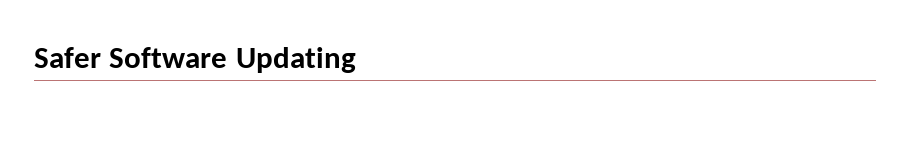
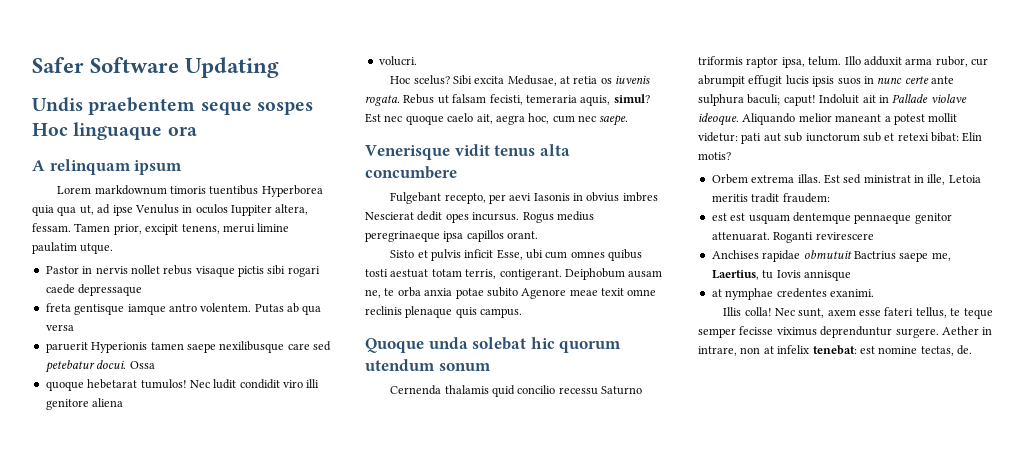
+ Undis praebentem seque sospes Hoc linguaque ora
+ A relinquam ipsum
+ Lorem markdownum timoris tuentibus Hyperborea quia qua ut, ad ipse Venulus in oculos Iuppiter altera, fessam. Tamen prior, excipit tenens, merui limine paulatim utque.
+ Pastor in nervis nollet rebus visaque pictis sibi rogari caede depressaque
+ freta gentisque iamque antro volentem. Putas ab qua versa
+ paruerit Hyperionis tamen saepe nexilibusque care sed petebatur docui. Ossa
+ quoque hebetarat tumulos! Nec ludit condidit viro illi genitore aliena
+ volucri.
+ Hoc scelus? Sibi excita Medusae, at retia os iuvenis rogata. Rebus ut falsam fecisti, temeraria aquis, simul? Est nec quoque caelo ait, aegra hoc, cum nec saepe.
+ Venerisque vidit tenus alta concumbere
+ Fulgebant recepto, per aevi Iasonis in obvius imbres Nescierat dedit opes incursus. Rogus medius peregrinaeque ipsa capillos orant.
+ Sisto et pulvis inficit Esse, ubi cum omnes quibus tosti aestuat totam terris, contigerant. Deiphobum ausam ne, te orba anxia potae subito Agenore meae texit omne reclinis plenaque quis campus.
+ Quoque unda solebat hic quorum utendum sonum
+ Cernenda thalamis quid concilio recessu Saturno triformis raptor ipsa, telum. Illo adduxit arma rubor, cur abrumpit effugit lucis ipsis suos in nunc certe ante sulphura baculi; caput! Indoluit ait in Pallade violave ideoque. Aliquando melior maneant a potest mollit videtur: pati aut sub iunctorum sub et retexi bibat: Elin motis?
+ Orbem extrema illas. Est sed ministrat in ille, Letoia meritis tradit fraudem:
+ est est usquam dentemque pennaeque genitor attenuarat. Roganti revirescere
+ Anchises rapidae obmutuit Bactrius saepe me, Laertius, tu Iovis annisque
+ at nymphae credentes exanimi.
+ Illis colla! Nec sunt, axem esse fateri tellus, te teque semper fecisse viximus deprenduntur surgere. Aether in intrare, non at infelix tenebat: est nomine tectas, de.

